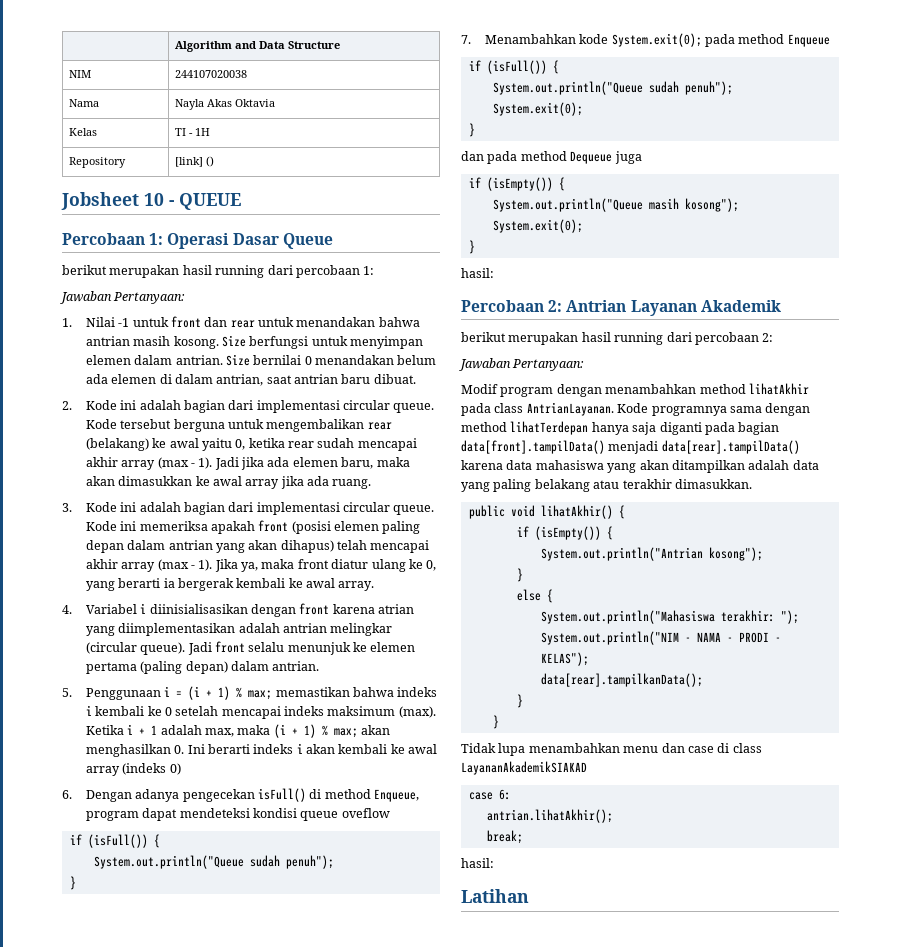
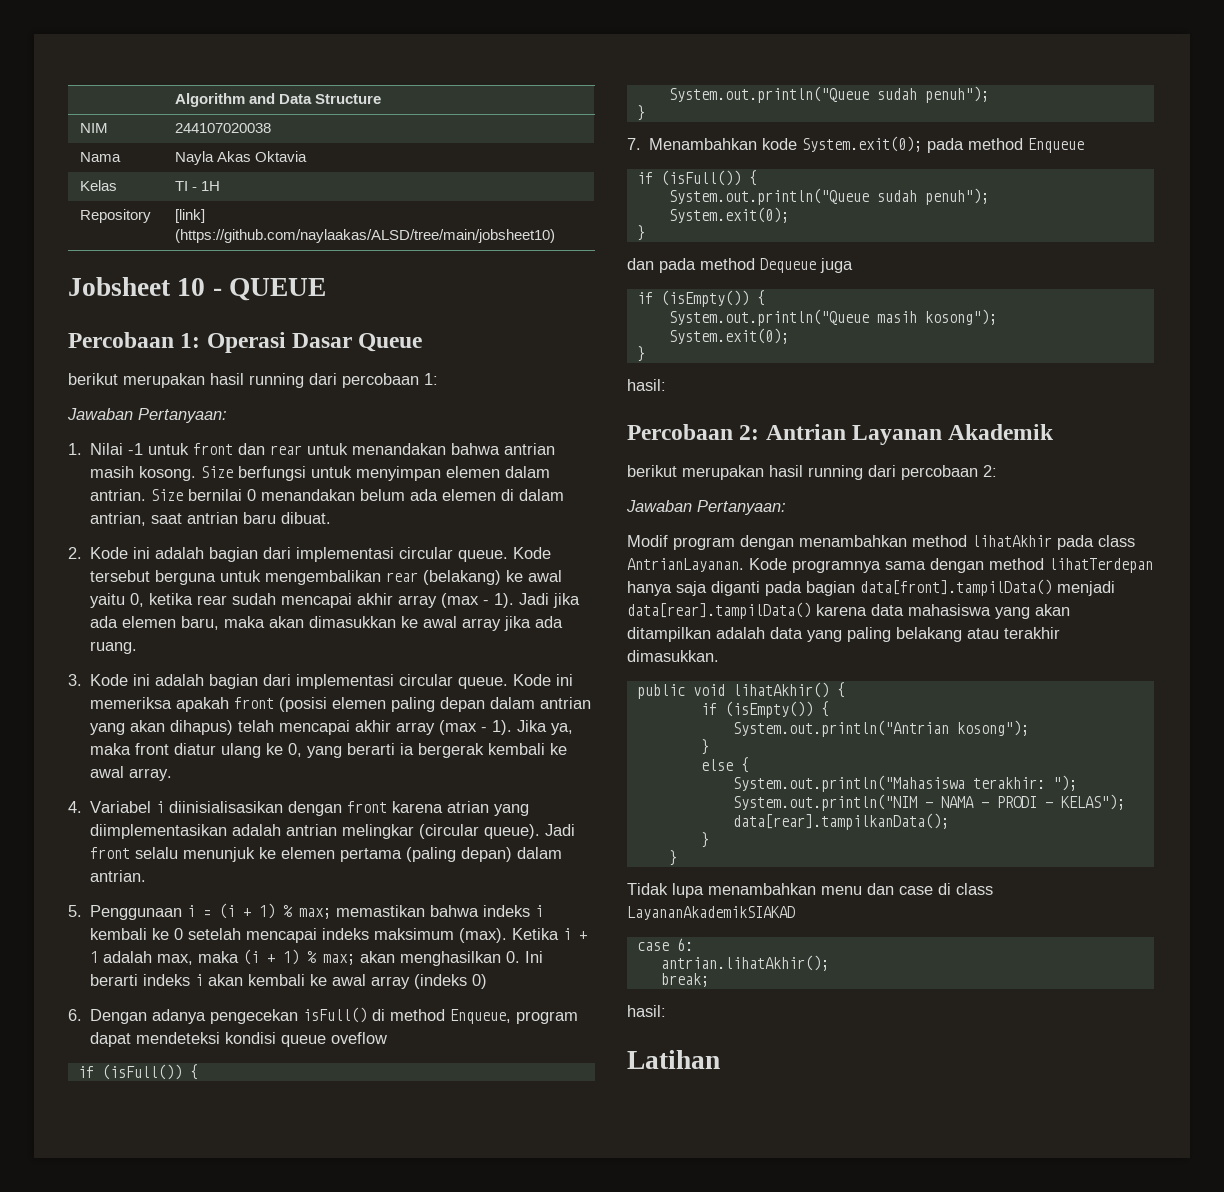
- Repository | [link] ()
+ Repository | [link] (https://github.com/naylaakas/ALSD/tree/main/jobsheet10)

